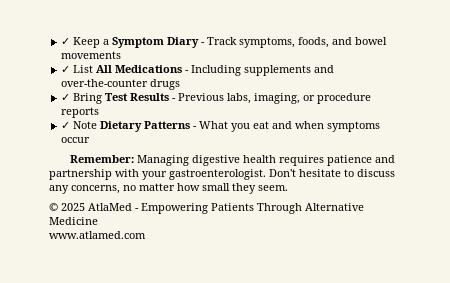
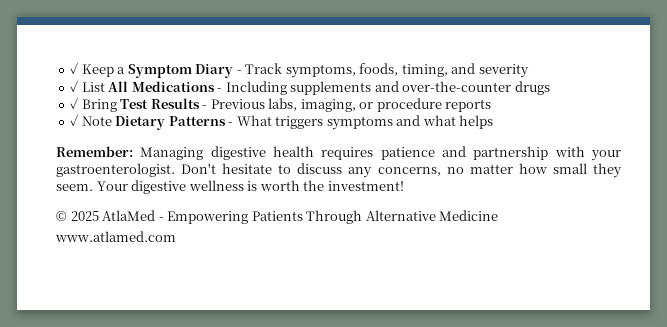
- ✓ Keep a Symptom Diary - Track symptoms, foods, and bowel movements
+ ✓ Keep a Symptom Diary - Track symptoms, foods, timing, and severity
- ✓ Note Dietary Patterns - What you eat and when symptoms occur
+ ✓ Note Dietary Patterns - What triggers symptoms and what helps
+ Your digestive wellness is worth the investment!

